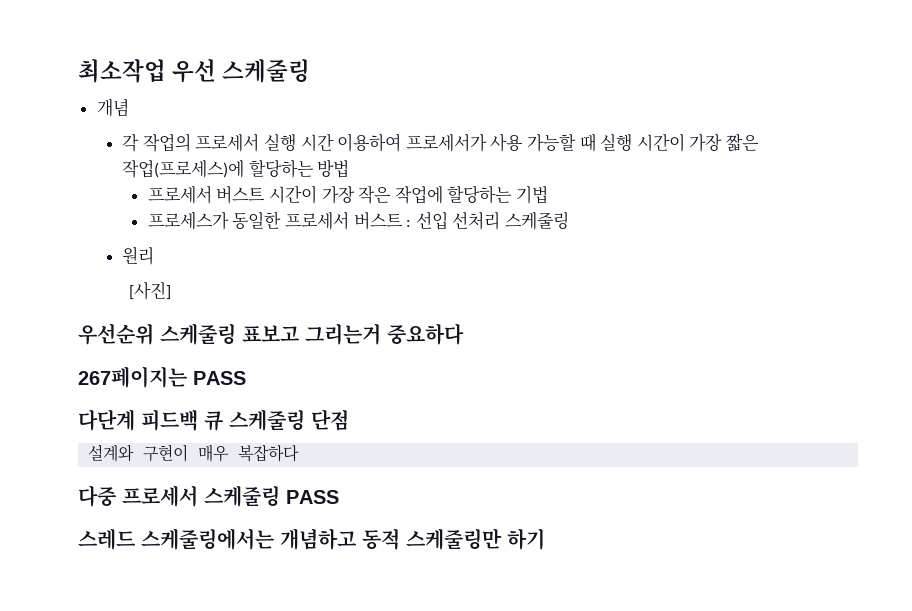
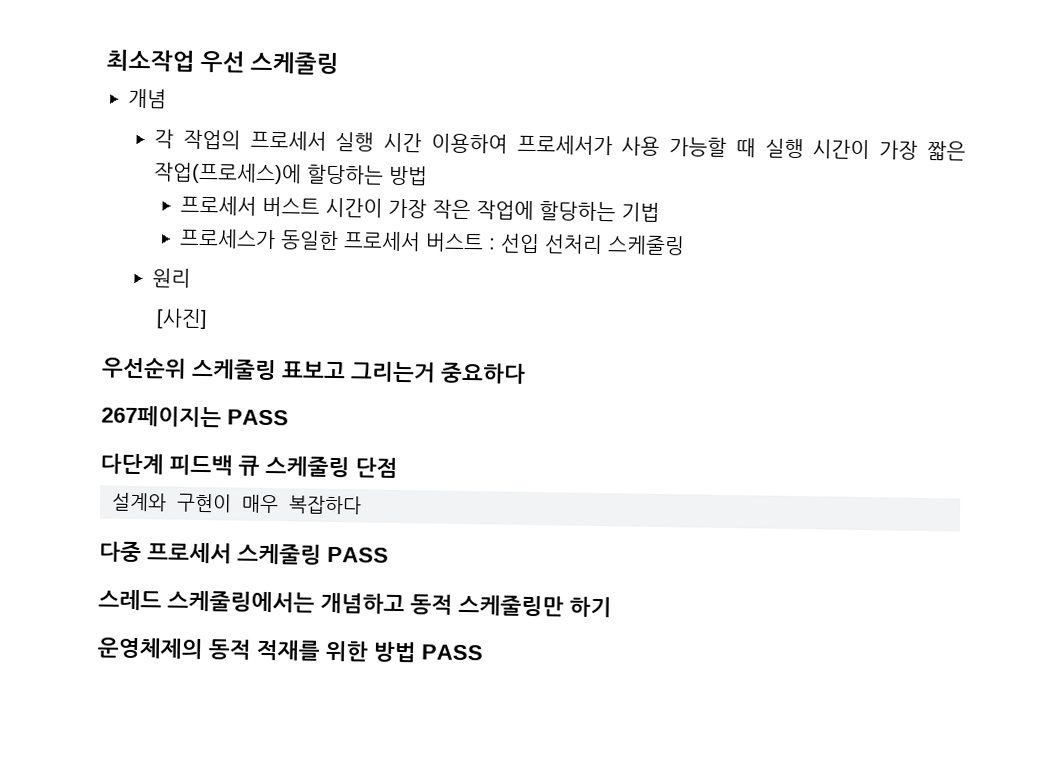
+ 운영체제의 동적 적재를 위한 방법 PASS

